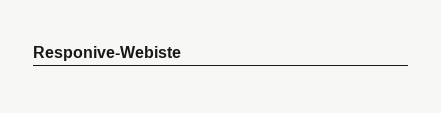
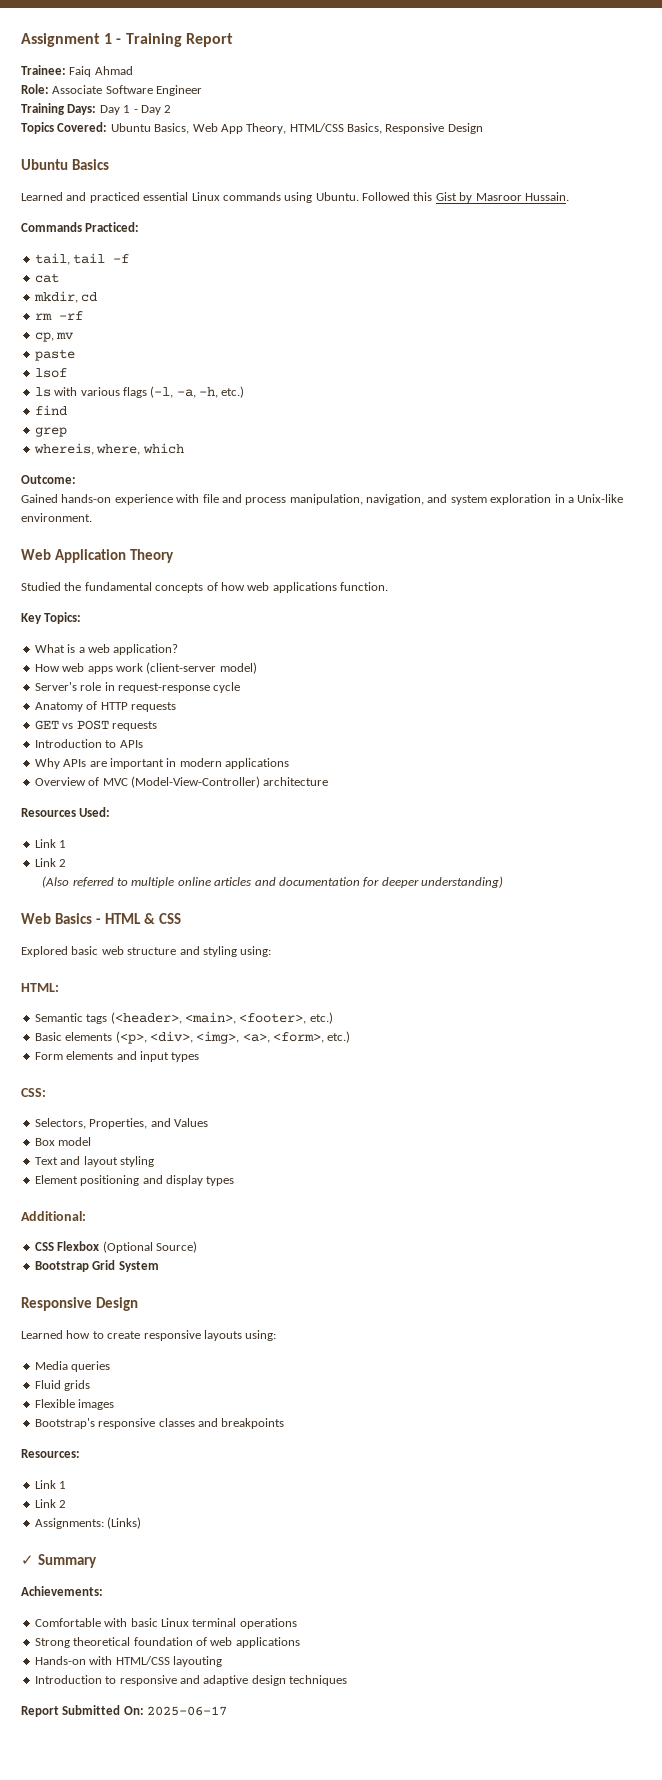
- Responive-Webiste
+ Assignment 1 - Training Report
+ Trainee: Faiq Ahmad
+ Role: Associate Software Engineer
+ Training Days: Day 1 - Day 2
+ Topics Covered: Ubuntu Basics, Web App Theory, HTML/CSS Basics, Responsive Design
+ Ubuntu Basics
+ Learned and practiced essential Linux commands using Ubuntu. Followed this Gist by Masroor Hussain.
+ Commands Practiced:
+ tail, tail -f
+ cat
+ mkdir, cd
+ rm -rf
+ cp, mv
+ paste
+ lsof
+ ls with various flags (-l, -a, -h, etc.)
+ find
+ grep
+ whereis, where, which
+ Outcome:
+ Gained hands-on experience with file and process manipulation, navigation, and system exploration in a Unix-like environment.
+ Web Application Theory
+ Studied the fundamental concepts of how web applications function.
+ Key Topics:
+ What is a web application?
+ How web apps work (client-server model)
+ Server's role in request-response cycle
+ Anatomy of HTTP requests
+ GET vs POST requests
+ Introduction to APIs
+ Why APIs are important in modern applications
+ Overview of MVC (Model-View-Controller) architecture
+ Resources Used:
+ Link 1
+ Link 2
+ (Also referred to multiple online articles and documentation for deeper understanding)
+ Web Basics - HTML & CSS
+ Explored basic web structure and styling using:
+ HTML:
+ Semantic tags (<header>, <main>, <footer>, etc.)
+ Basic elements (<p>, <div>, <img>, <a>, <form>, etc.)
+ Form elements and input types
+ CSS:
+ Selectors, Properties, and Values
+ Box model
+ Text and layout styling
+ Element positioning and display types
+ Additional:
+ CSS Flexbox (Optional Source)
+ Bootstrap Grid System
+ Responsive Design
+ Learned how to create responsive layouts using:
+ Media queries
+ Fluid grids
+ Flexible images
+ Bootstrap's responsive classes and breakpoints
+ Resources:
+ Link 1
+ Link 2
+ Assignments: (Links)
+ ✓ Summary
+ Achievements:
+ Comfortable with basic Linux terminal operations
+ Strong theoretical foundation of web applications
+ Hands-on with HTML/CSS layouting
+ Introduction to responsive and adaptive design techniques
+ Report Submitted On: 2025-06-17

